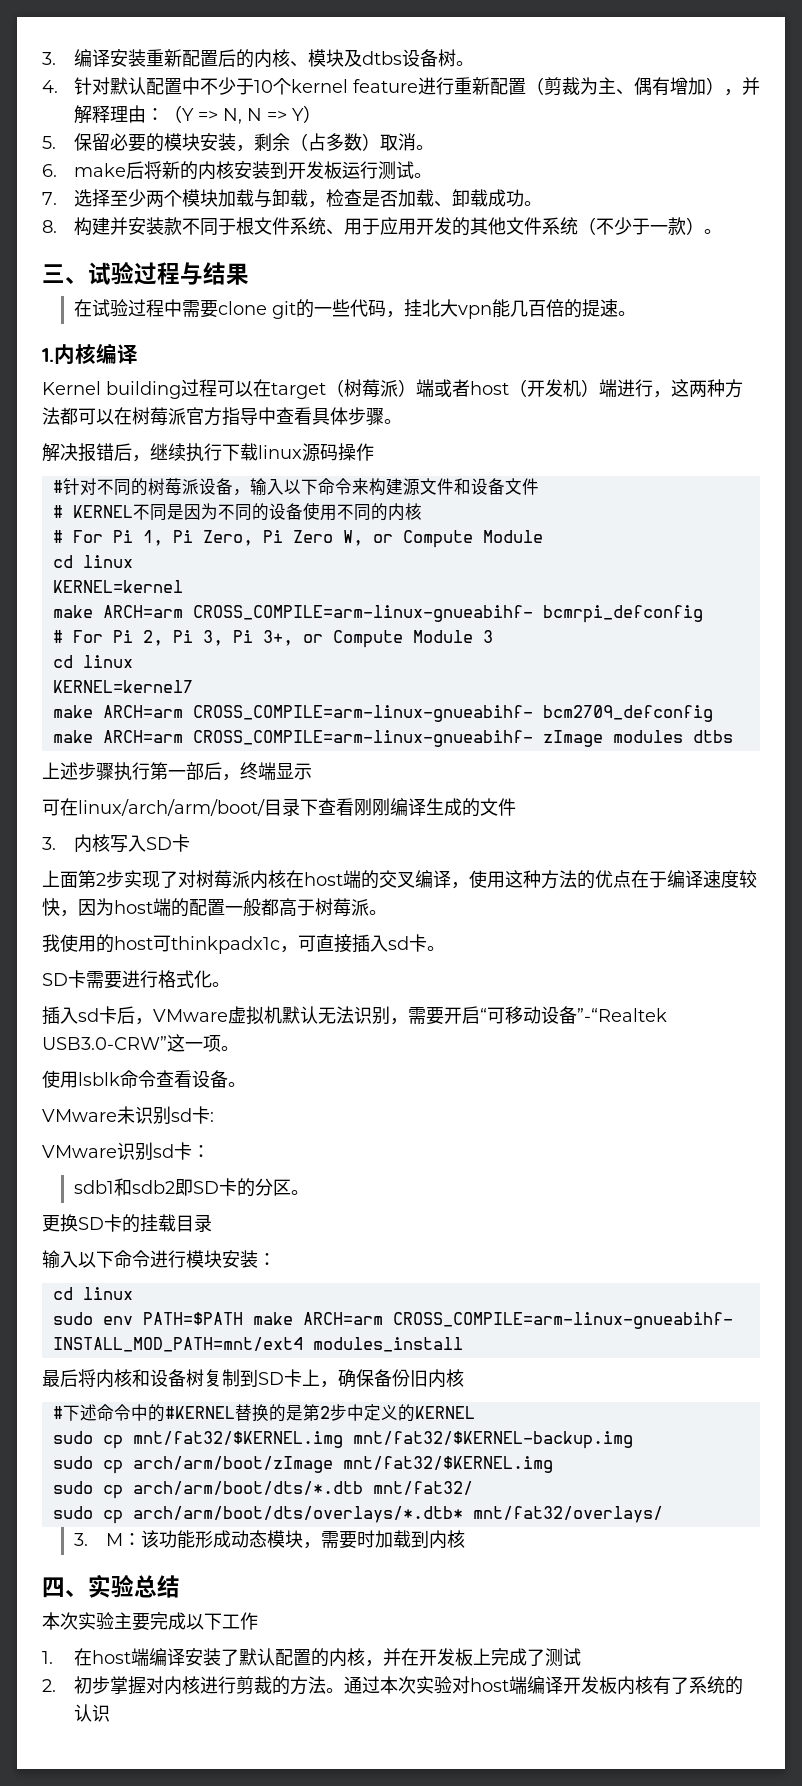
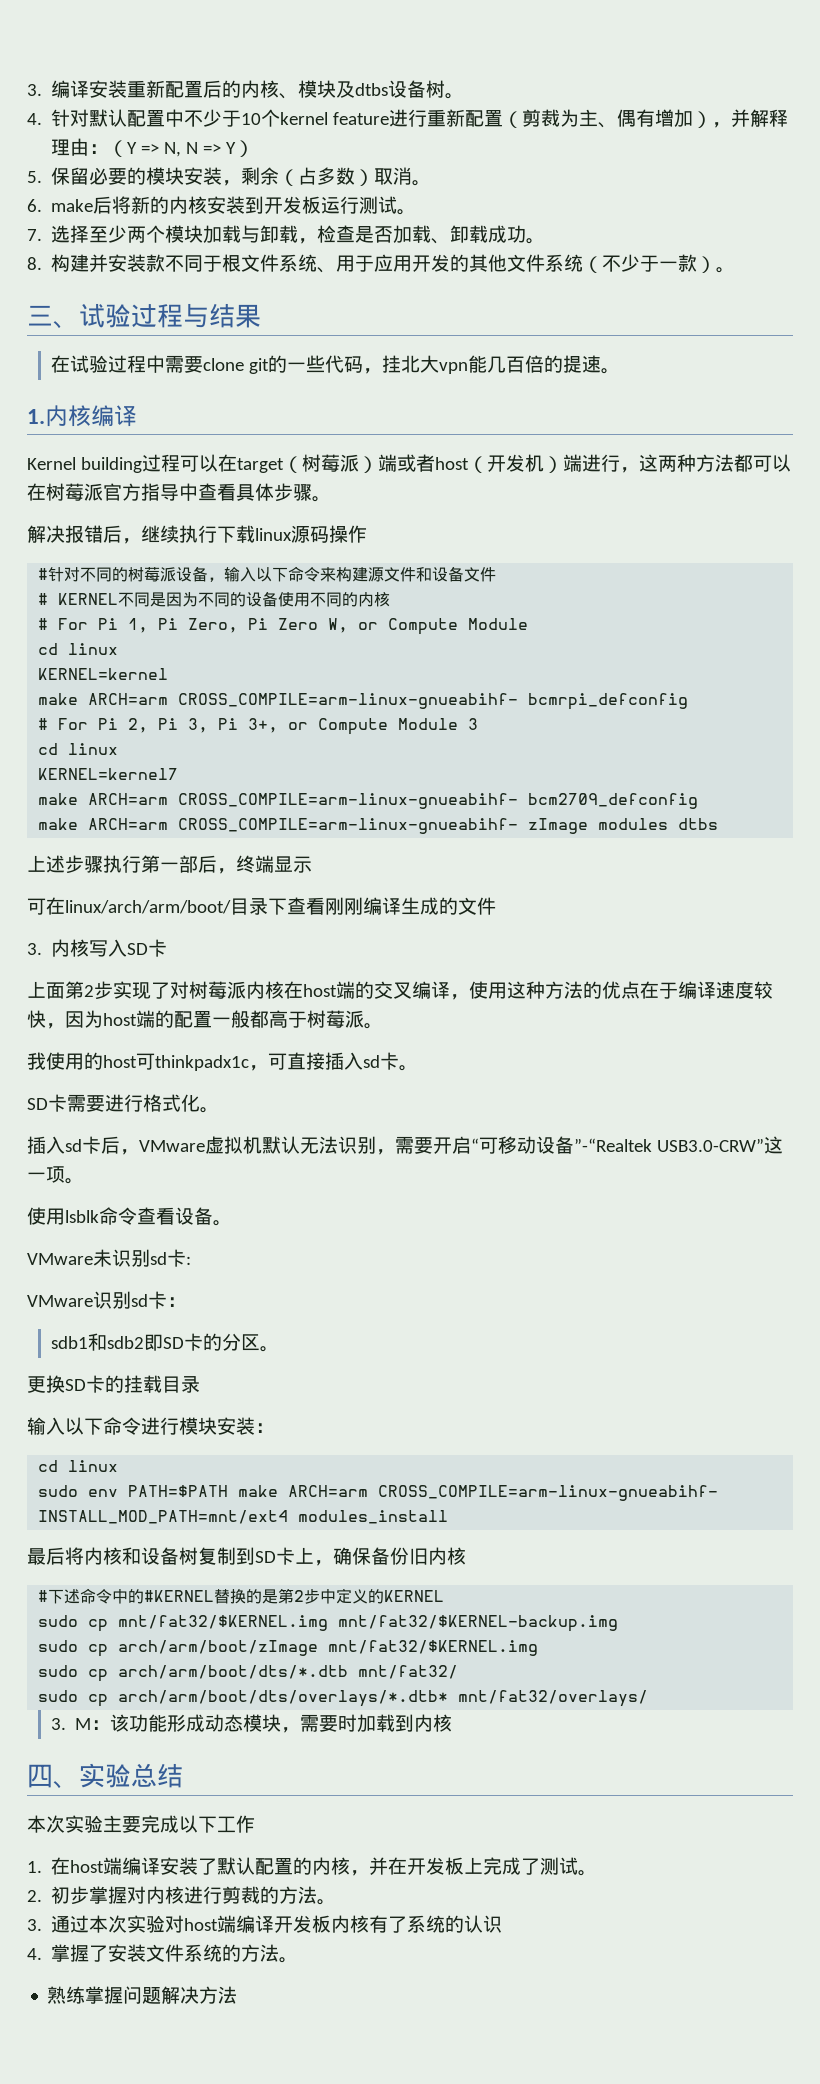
- 1.在host端编译安装了默认配置的内核，并在开发板上完成了测试
+ 1.在host端编译安装了默认配置的内核，并在开发板上完成了测试。
- 2.初步掌握对内核进行剪裁的方法。通过本次实验对host端编译开发板内核有了系统的认识
+ 2.初步掌握对内核进行剪裁的方法。
+ 3.通过本次实验对host端编译开发板内核有了系统的认识
+ 4.掌握了安装文件系统的方法。
+ 熟练掌握问题解决方法

